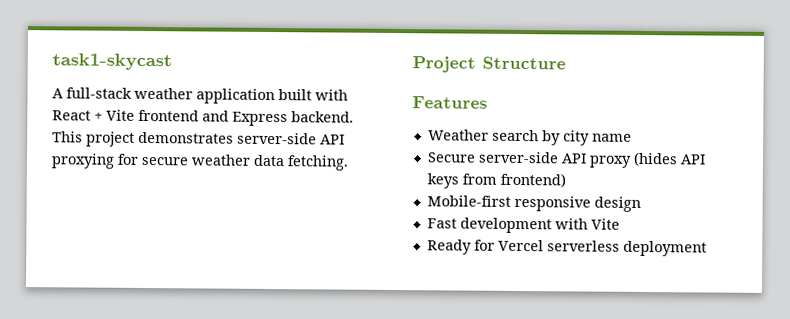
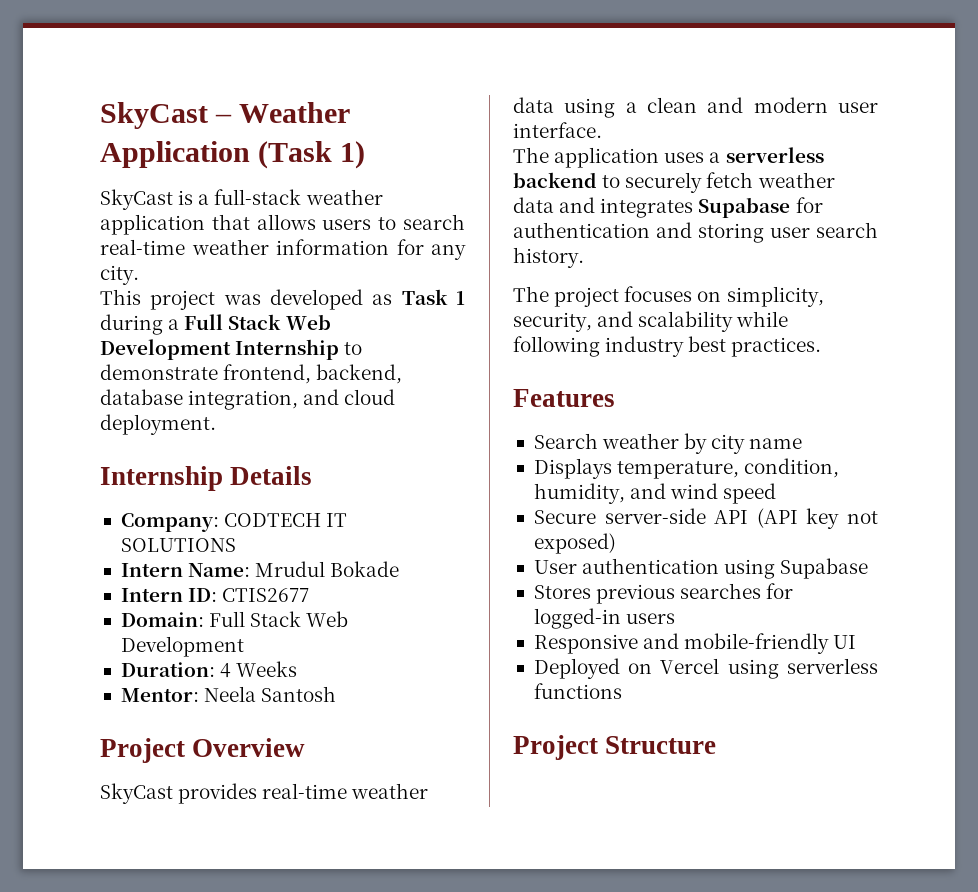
- task1-skycast
- A full-stack weather application built with React + Vite frontend and Express backend. This project demonstrates server-side API proxying for secure weather data fetching.
- Project Structure
+ SkyCast – Weather Application (Task 1)
+ SkyCast is a full-stack weather application that allows users to search real-time weather information for any city.
+ This project was developed as Task 1 during a Full Stack Web Development Internship to demonstrate frontend, backend, database integration, and cloud deployment.
+ Internship Details
+ Company: CODTECH IT SOLUTIONS
+ Intern Name: Mrudul Bokade
+ Intern ID: CTIS2677
+ Domain: Full Stack Web Development
+ Duration: 4 Weeks
+ Mentor: Neela Santosh
+ Project Overview
+ SkyCast provides real-time weather data using a clean and modern user interface.
+ The application uses a serverless backend to securely fetch weather data and integrates Supabase for authentication and storing user search history.
+ The project focuses on simplicity, security, and scalability while following industry best practices.
- Weather search by city name
+ Search weather by city name
- Secure server-side API proxy (hides API keys from frontend)
- Mobile-first responsive design
- Fast development with Vite
- Ready for Vercel serverless deployment
+ Displays temperature, condition, humidity, and wind speed
+ Secure server-side API (API key not exposed)
+ User authentication using Supabase
+ Stores previous searches for logged-in users
+ Responsive and mobile-friendly UI
+ Deployed on Vercel using serverless functions
+ Project Structure

